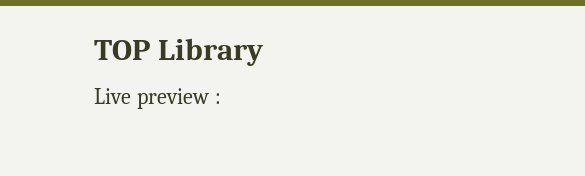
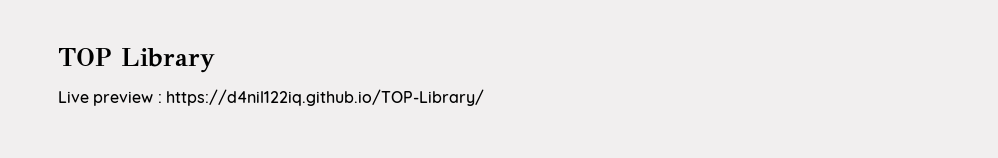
- Live preview :
+ Live preview : https://d4nil122iq.github.io/TOP-Library/

